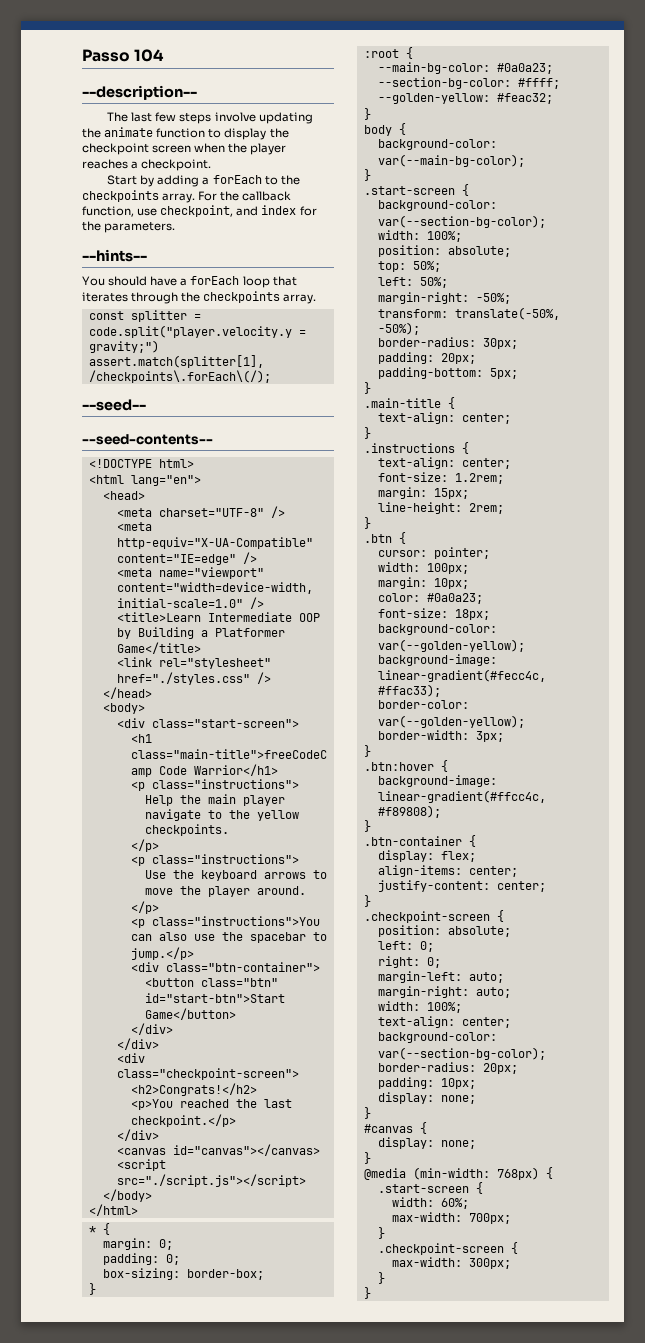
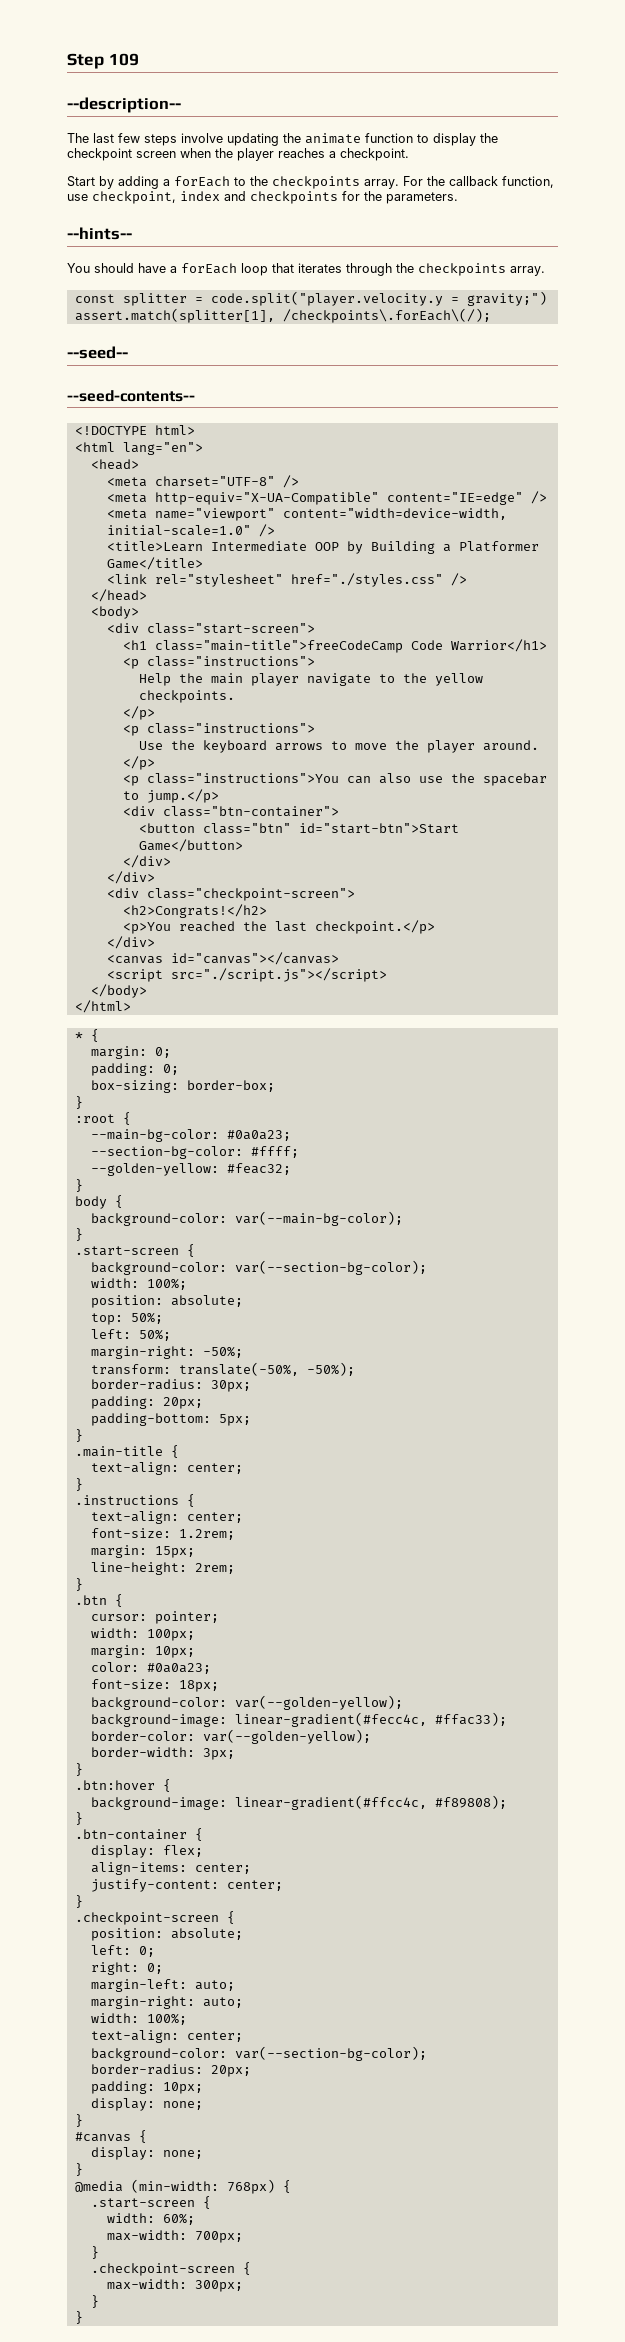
- Passo 104
+ Step 109
- For the callback function, use checkpoint, and index for the parameters.
+ For the callback function, use checkpoint, index and checkpoints for the parameters.

